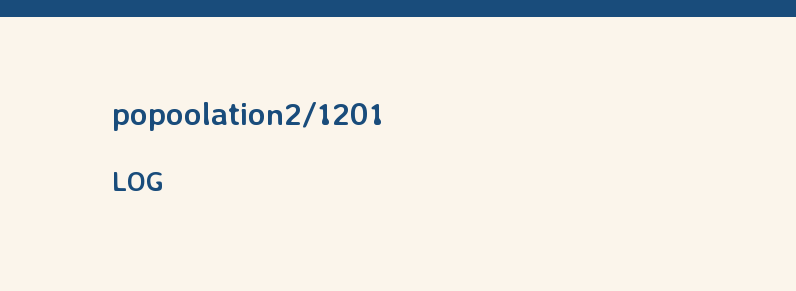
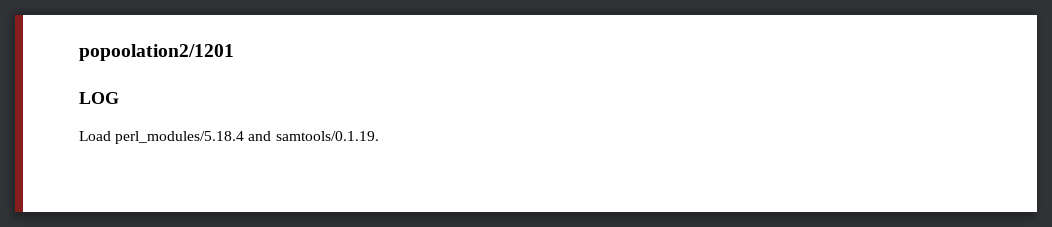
+ Load perl_modules/5.18.4 and samtools/0.1.19.

